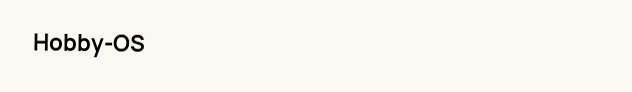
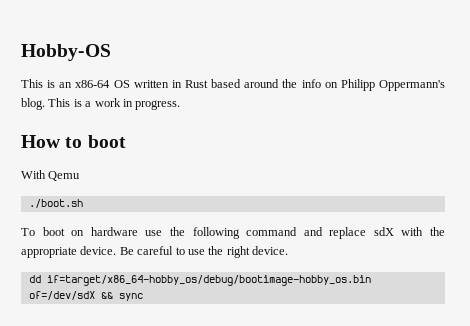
+ This is an x86-64 OS written in Rust based around the info on Philipp Oppermann's blog. This is a work in progress.
+ How to boot
+ With Qemu
+ ./boot.sh
+ To boot on hardware use the following command and replace sdX with the appropriate device. Be careful to use the right device.
+ dd if=target/x86_64-hobby_os/debug/bootimage-hobby_os.bin of=/dev/sdX && sync

